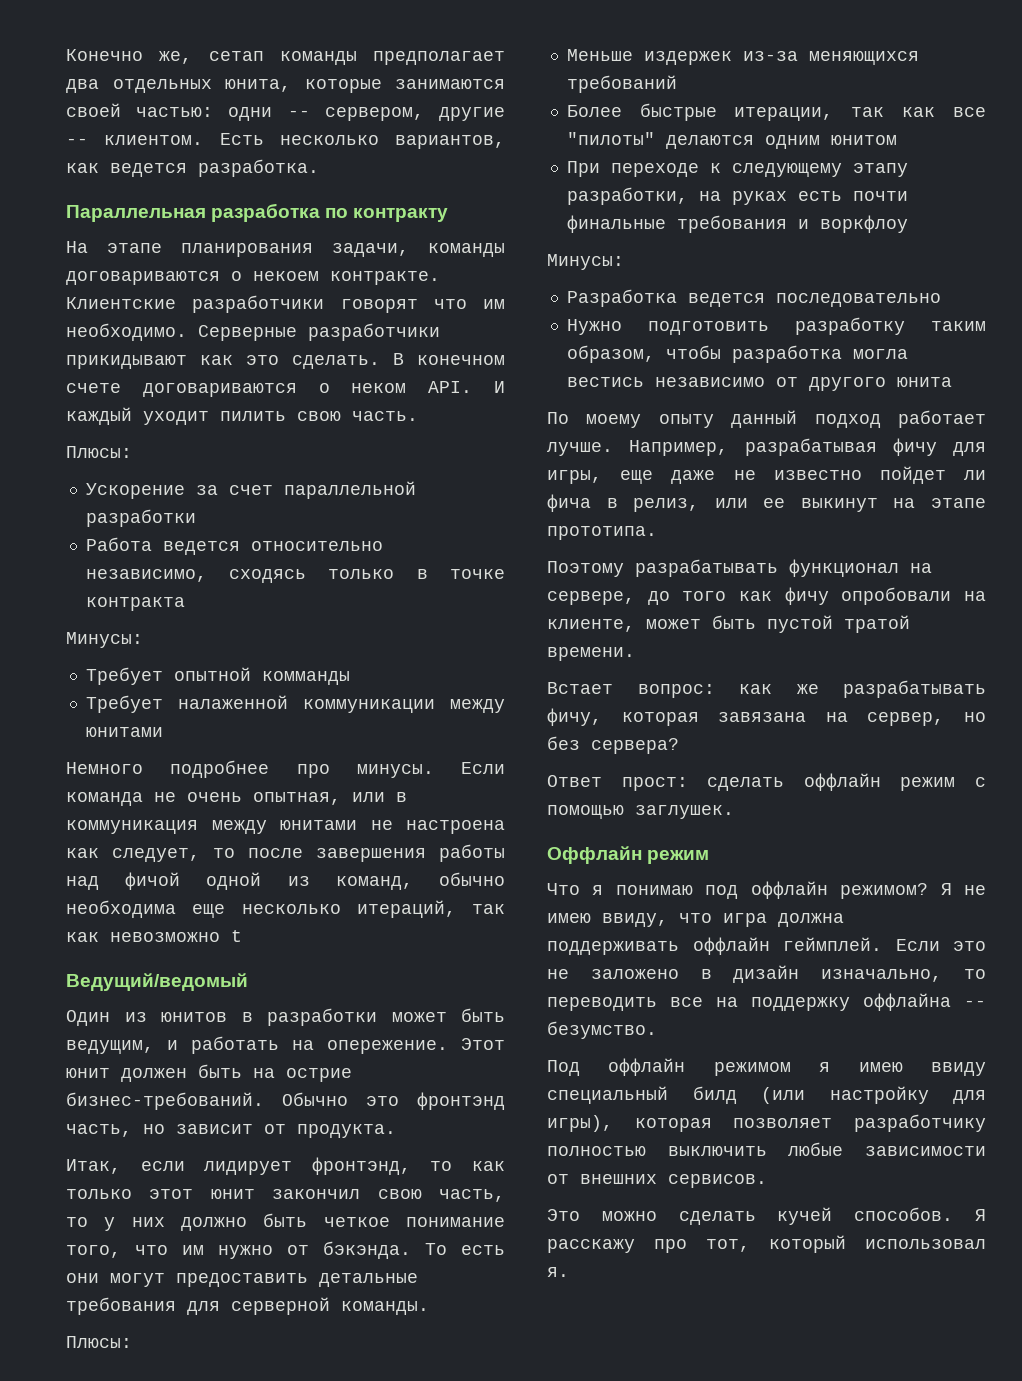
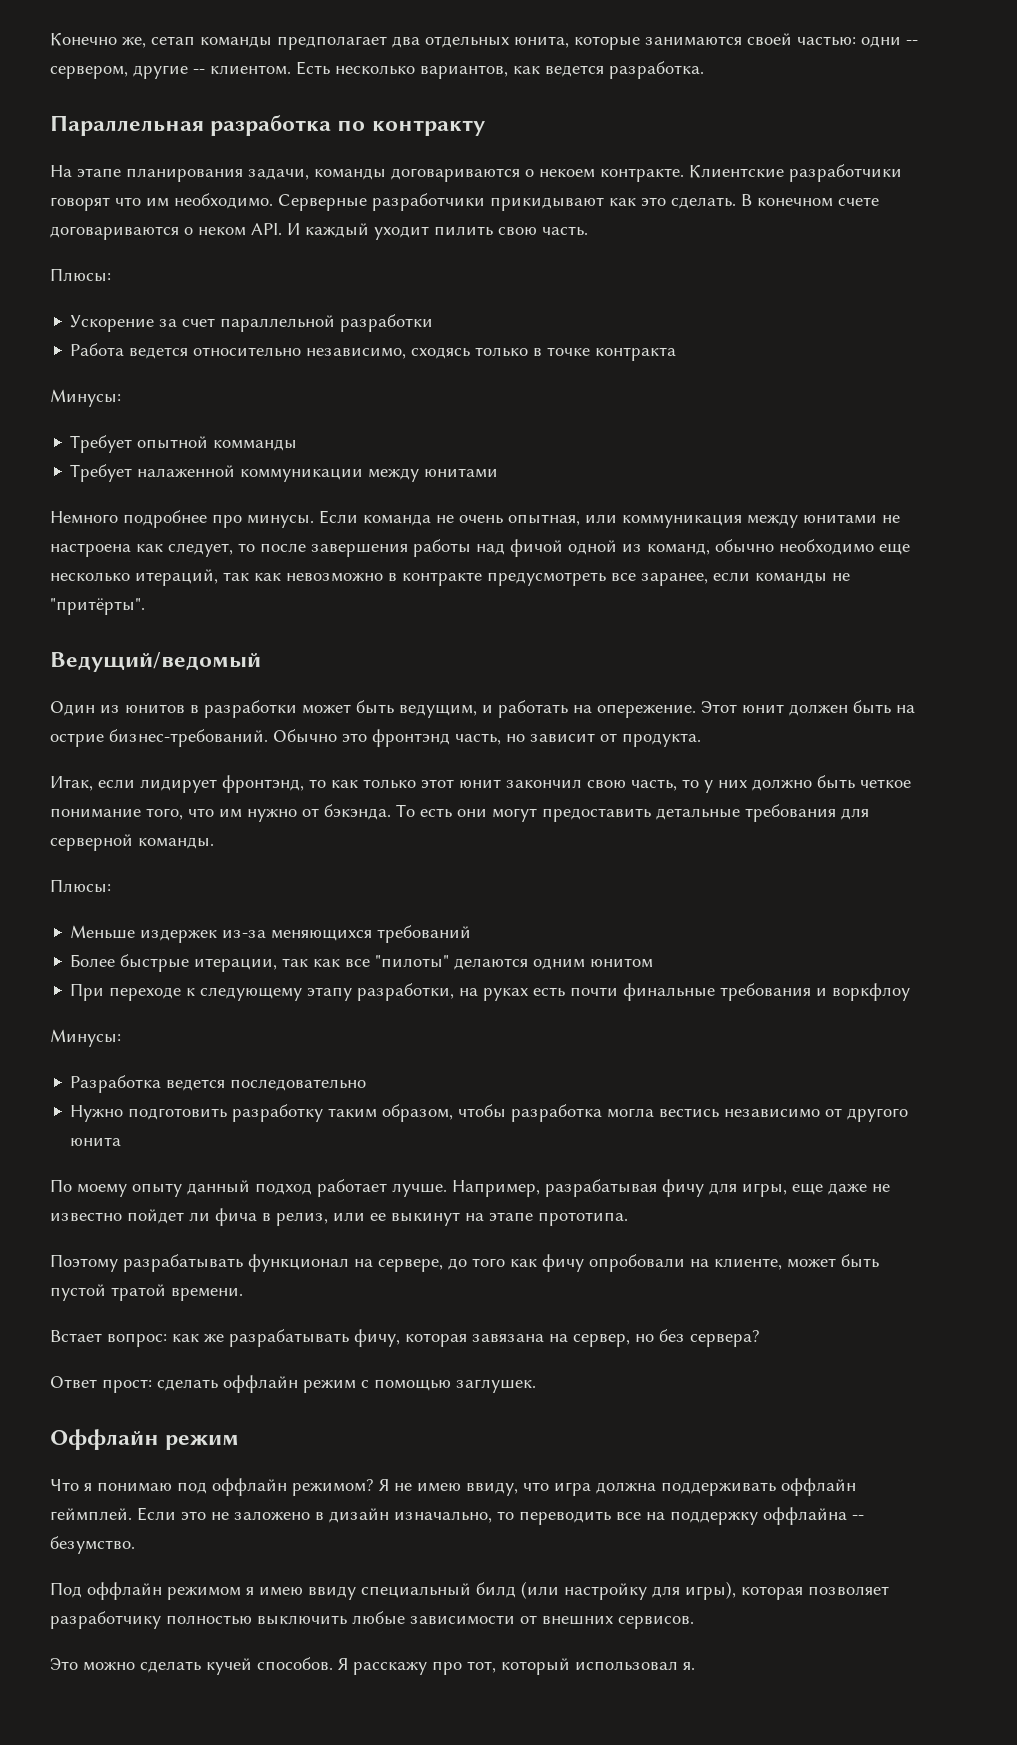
- Если команда не очень опытная, или в коммуникация между юнитами не настроена как следует, то после завершения работы над фичой одной из команд, обычно необходима еще несколько итераций, так как невозможно t
+ Если команда не очень опытная, или коммуникация между юнитами не настроена как следует, то после завершения работы над фичой одной из команд, обычно необходимо еще несколько итераций, так как невозможно в контракте предусмотреть все заранее, если команды не "притёрты".

